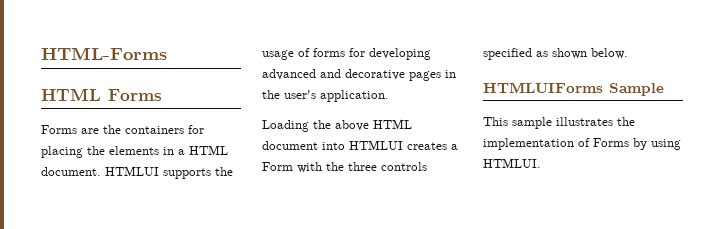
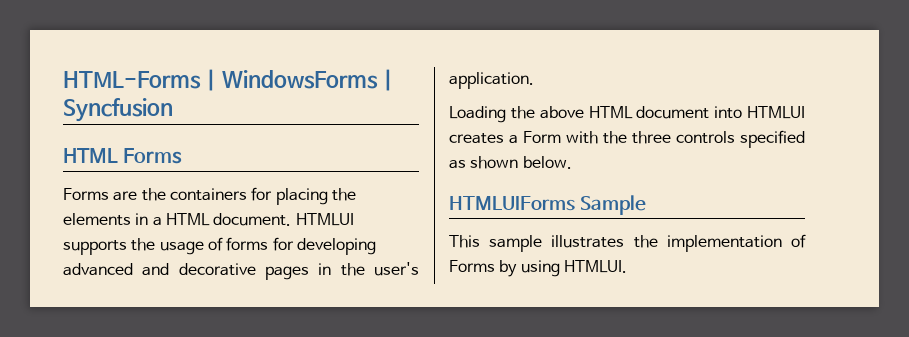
- HTML-Forms
+ HTML-Forms | WindowsForms | Syncfusion

